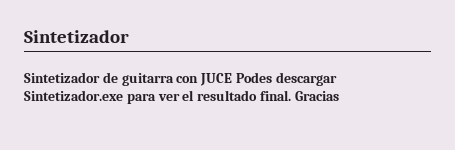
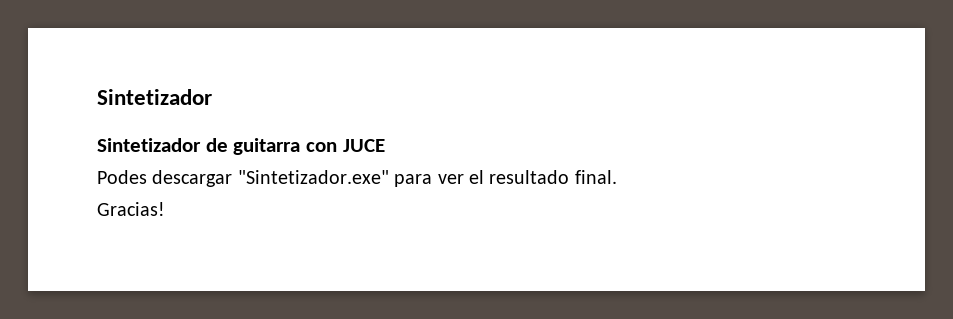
- Sintetizador de guitarra con JUCE Podes descargar Sintetizador.exe para ver el resultado final. Gracias
+ Sintetizador de guitarra con JUCE
+ Podes descargar "Sintetizador.exe" para ver el resultado final.
+ Gracias!

